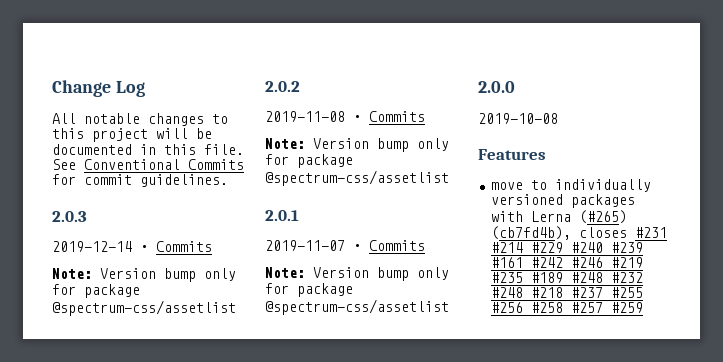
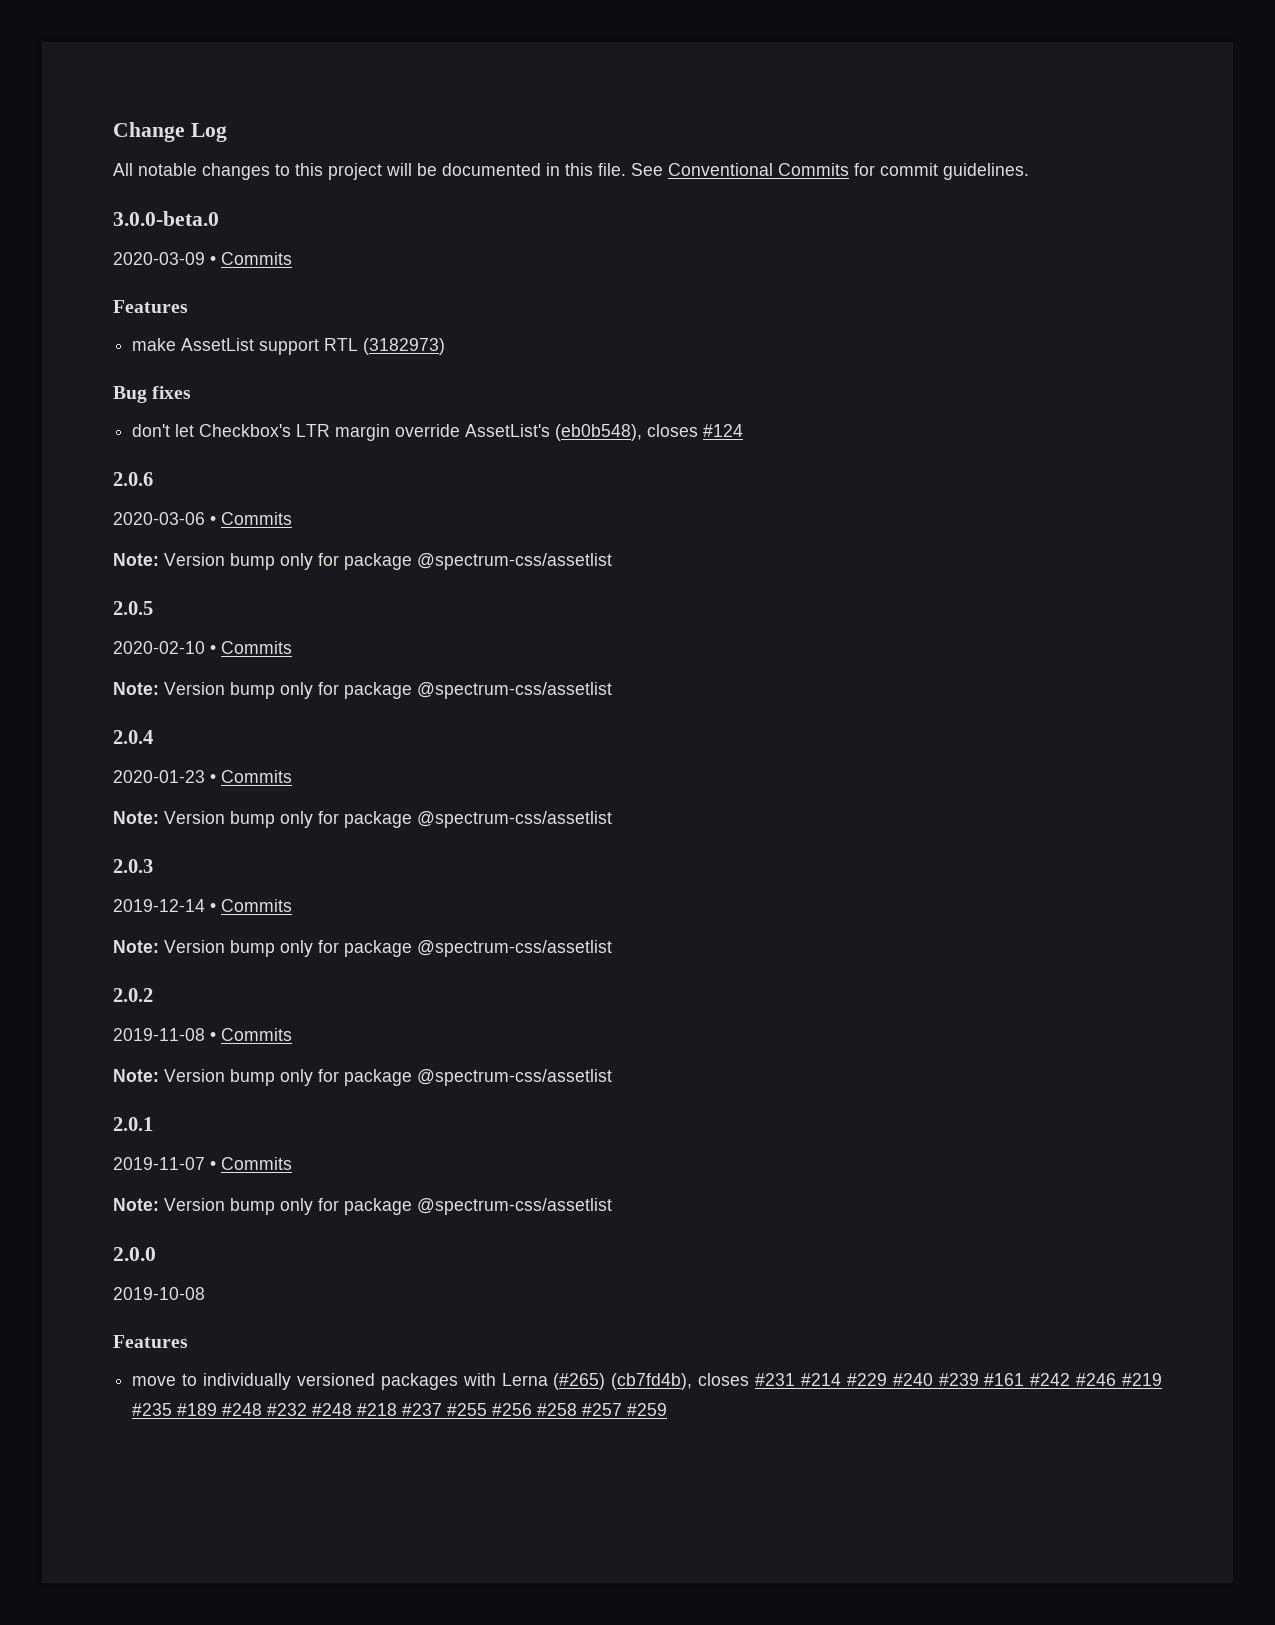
+ 3.0.0-beta.0
+ 2020-03-09 • Commits
+ Features
+ make AssetList support RTL (3182973)
+ Bug fixes
+ don't let Checkbox's LTR margin override AssetList's (eb0b548), closes #124
+ 2.0.6
+ 2020-03-06 • Commits
+ Note: Version bump only for package @spectrum-css/assetlist
+ 2.0.5
+ 2020-02-10 • Commits
+ Note: Version bump only for package @spectrum-css/assetlist
+ 2.0.4
+ 2020-01-23 • Commits
+ Note: Version bump only for package @spectrum-css/assetlist

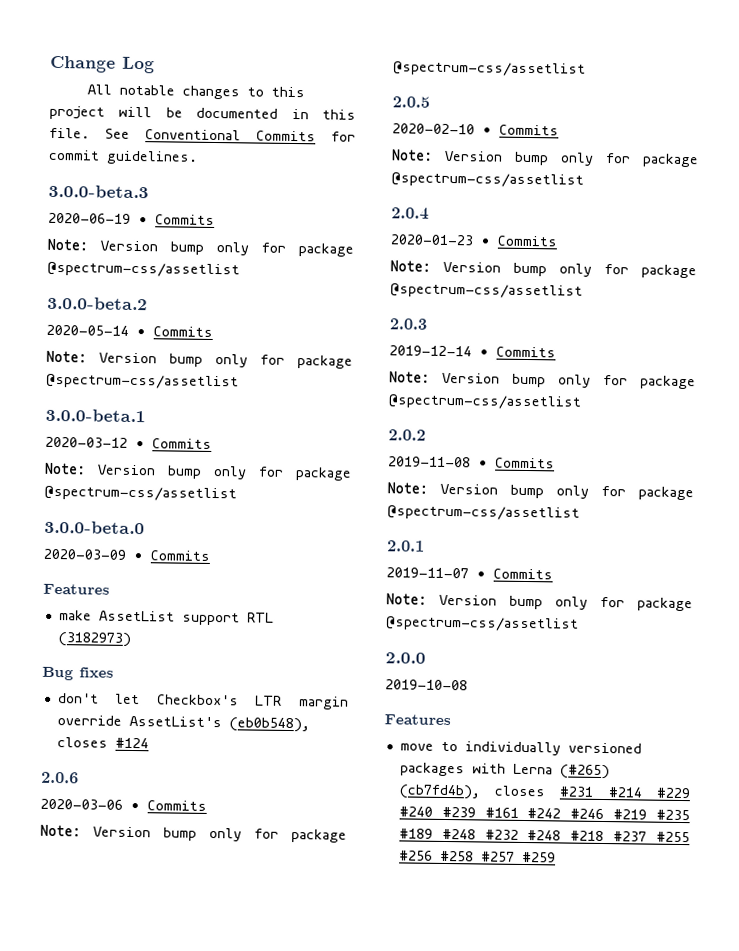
+ 3.0.0-beta.3
+ 2020-06-19 • Commits
+ Note: Version bump only for package @spectrum-css/assetlist
+ 3.0.0-beta.2
+ 2020-05-14 • Commits
+ Note: Version bump only for package @spectrum-css/assetlist
+ 3.0.0-beta.1
+ 2020-03-12 • Commits
+ Note: Version bump only for package @spectrum-css/assetlist

